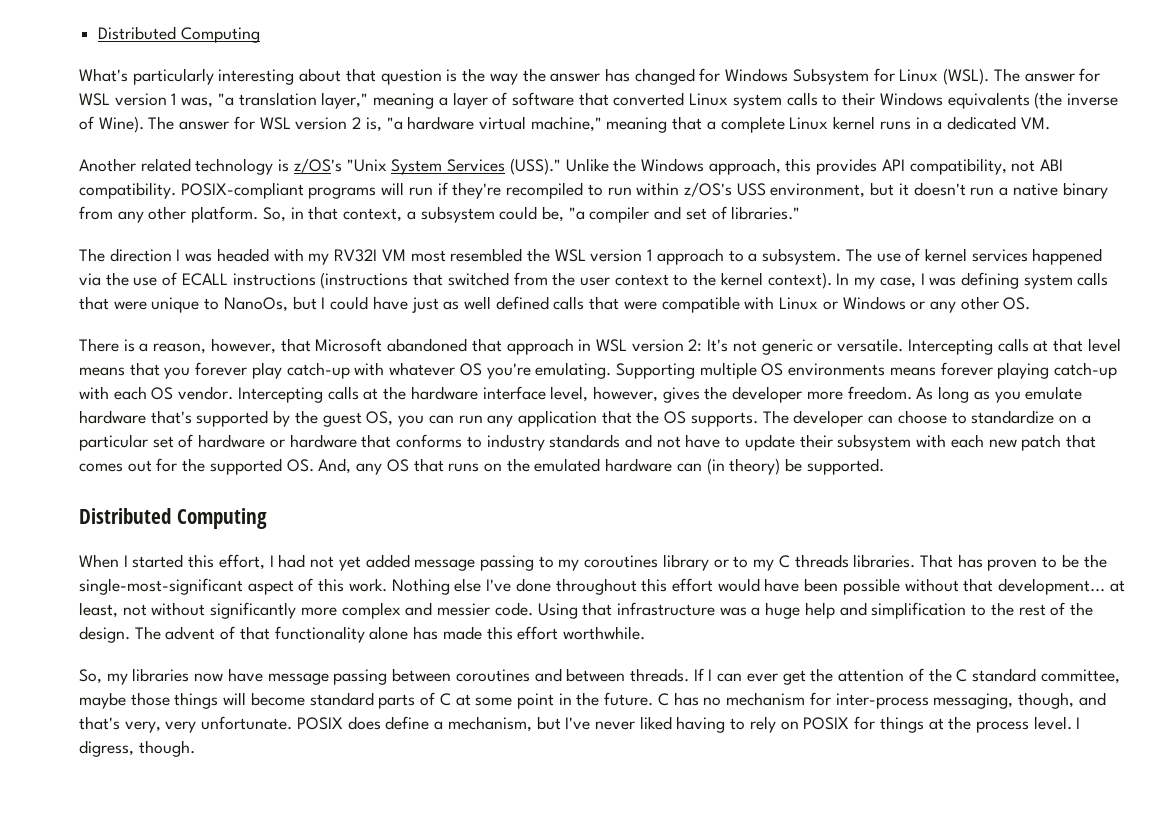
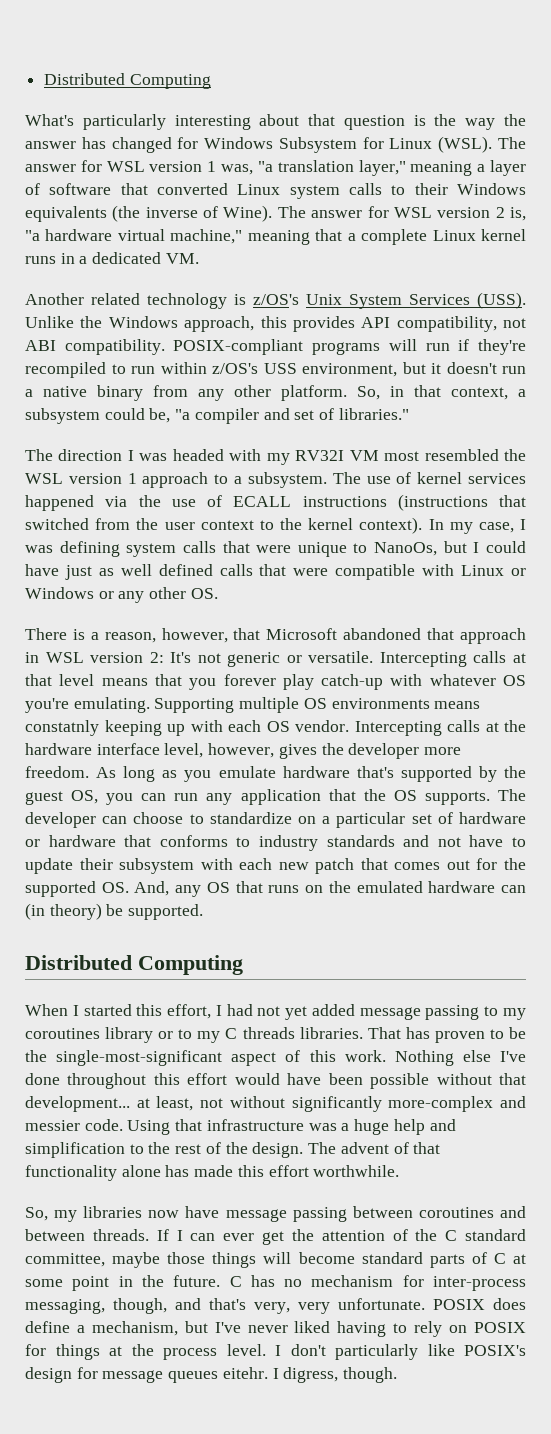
- Another related technology is z/OS's "Unix System Services (USS)."
+ Another related technology is z/OS's Unix System Services (USS).
- Supporting multiple OS environments means forever playing catch-up with each OS vendor.
+ Supporting multiple OS environments means constatnly keeping up with each OS vendor.
- Nothing else I've done throughout this effort would have been possible without that development... at least, not without significantly more complex and messier code.
+ Nothing else I've done throughout this effort would have been possible without that development... at least, not without significantly more-complex and messier code.
- I digress, though.
+ I don't particularly like POSIX's design for message queues eitehr. I digress, though.

